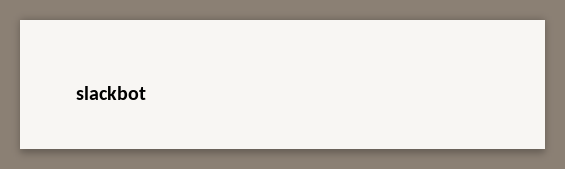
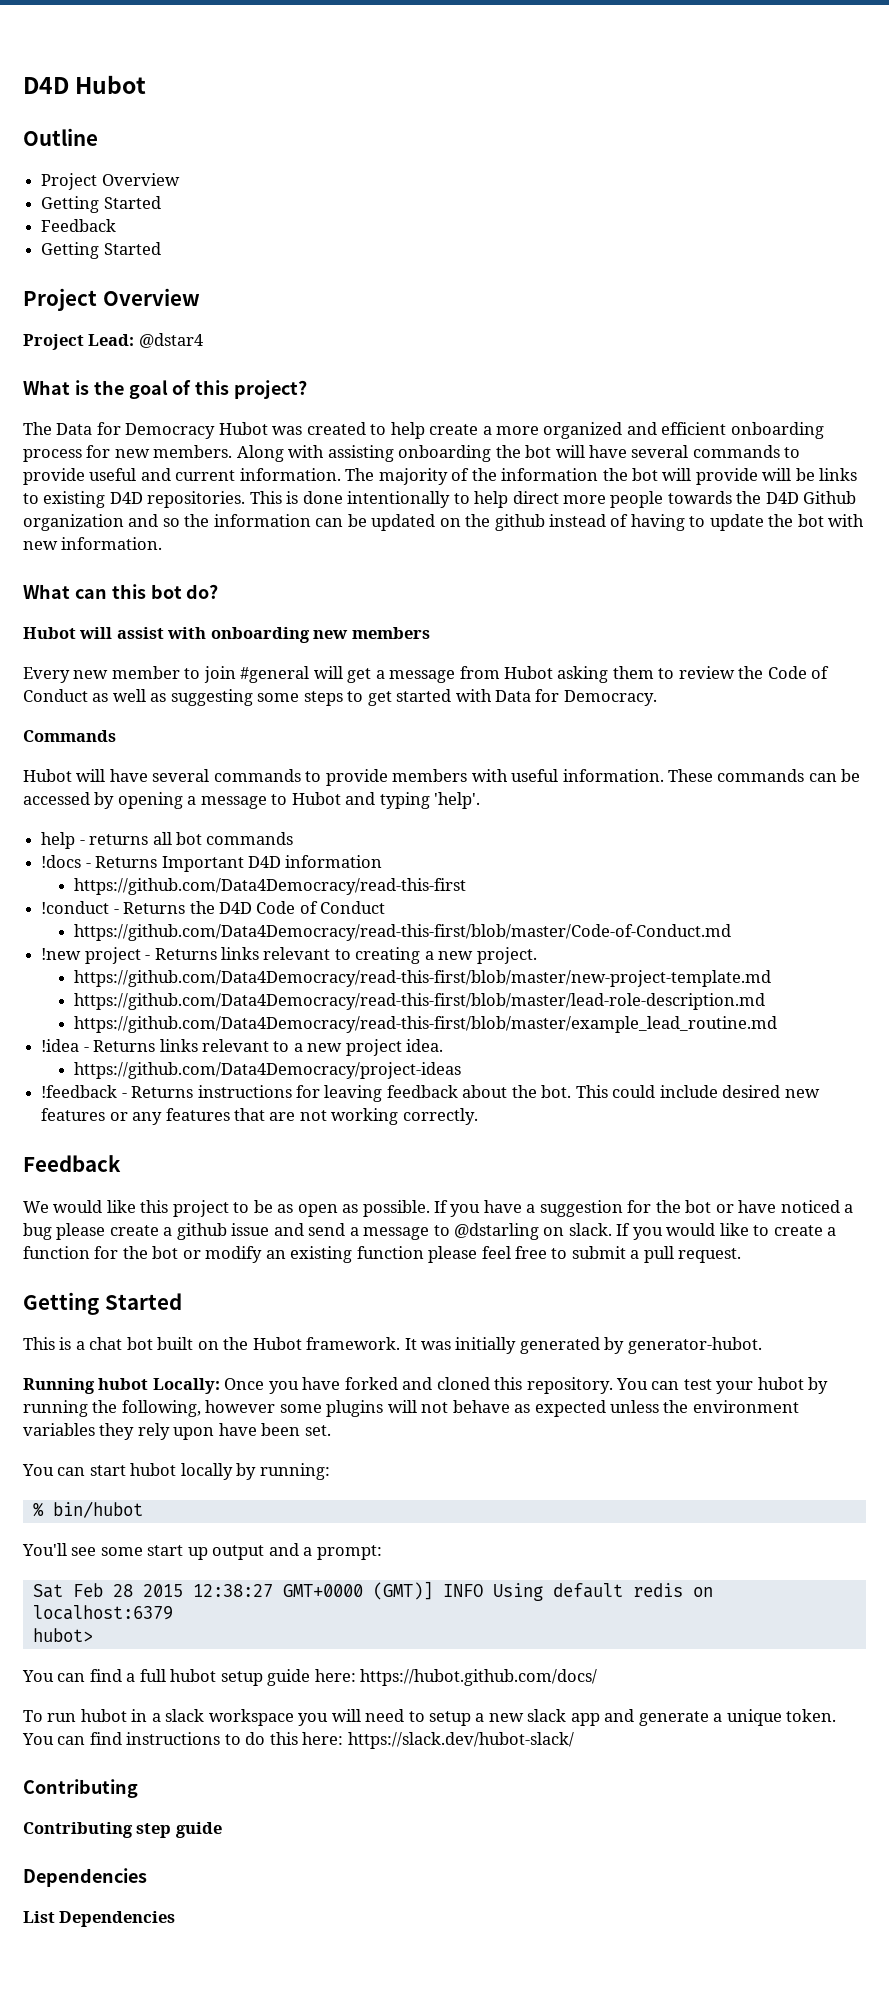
- slackbot
+ D4D Hubot
+ Outline
+ Project Overview
+ Getting Started
+ Feedback
+ Getting Started
+ Project Overview
+ Project Lead: @dstar4
+ What is the goal of this project?
+ The Data for Democracy Hubot was created to help create a more organized and efficient onboarding process for new members. Along with assisting onboarding the bot will have several commands to provide useful and current information. The majority of the information the bot will provide will be links to existing D4D repositories. This is done intentionally to help direct more people towards the D4D Github organization and so the information can be updated on the github instead of having to update the bot with new information.
+ What can this bot do?
+ Hubot will assist with onboarding new members
+ Every new member to join #general will get a message from Hubot asking them to review the Code of Conduct as well as suggesting some steps to get started with Data for Democracy.
+ Commands
+ Hubot will have several commands to provide members with useful information. These commands can be accessed by opening a message to Hubot and typing 'help'.
+ help - returns all bot commands
+ !docs - Returns Important D4D information
+ https://github.com/Data4Democracy/read-this-first
+ !conduct - Returns the D4D Code of Conduct
+ https://github.com/Data4Democracy/read-this-first/blob/master/Code-of-Conduct.md
+ !new project - Returns links relevant to creating a new project.
+ https://github.com/Data4Democracy/read-this-first/blob/master/new-project-template.md
+ https://github.com/Data4Democracy/read-this-first/blob/master/lead-role-description.md
+ https://github.com/Data4Democracy/read-this-first/blob/master/example_lead_routine.md
+ !idea - Returns links relevant to a new project idea.
+ https://github.com/Data4Democracy/project-ideas
+ !feedback - Returns instructions for leaving feedback about the bot. This could include desired new features or any features that are not working correctly.
+ Feedback
+ We would like this project to be as open as possible. If you have a suggestion for the bot or have noticed a bug please create a github issue and send a message to @dstarling on slack. If you would like to create a function for the bot or modify an existing function please feel free to submit a pull request.
+ Getting Started
+ This is a chat bot built on the Hubot framework. It was initially generated by generator-hubot.
+ Running hubot Locally: Once you have forked and cloned this repository. You can test your hubot by running the following, however some plugins will not behave as expected unless the environment variables they rely upon have been set.
+ You can start hubot locally by running:
+ % bin/hubot
+ You'll see some start up output and a prompt:
+ Sat Feb 28 2015 12:38:27 GMT+0000 (GMT)] INFO Using default redis on localhost:6379
+ hubot>
+ You can find a full hubot setup guide here: https://hubot.github.com/docs/
+ To run hubot in a slack workspace you will need to setup a new slack app and generate a unique token. You can find instructions to do this here: https://slack.dev/hubot-slack/
+ Contributing
+ Contributing step guide
+ Dependencies
+ List Dependencies

